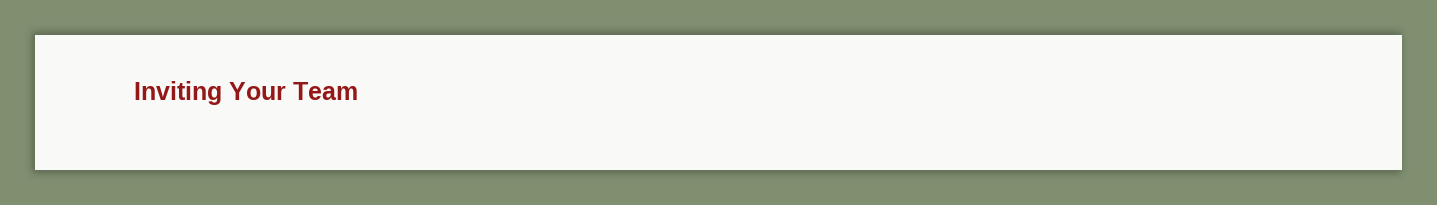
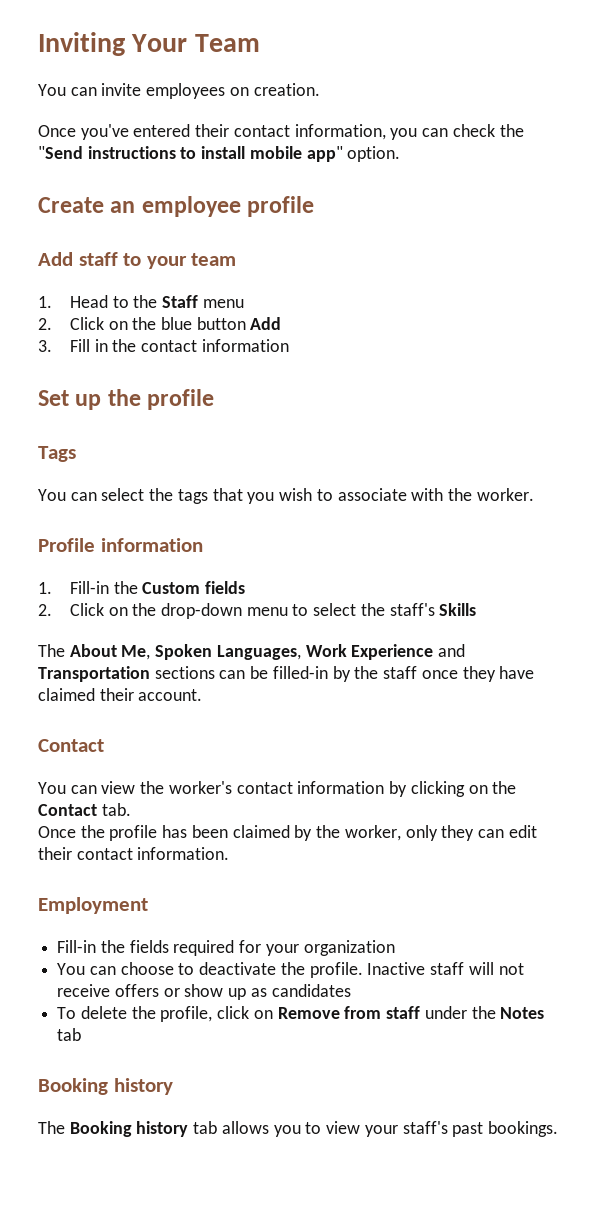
+ You can invite employees on creation.
+ Once you've entered their contact information, you can check the "Send instructions to install mobile app" option.
+ Create an employee profile
+ Add staff to your team
+ 1. Head to the Staff menu
+ 2. Click on the blue button Add
+ 3. Fill in the contact information
+ Set up the profile
+ Tags
+ You can select the tags that you wish to associate with the worker.
+ Profile information
+ 1. Fill-in the Custom fields
+ 2. Click on the drop-down menu to select the staff's Skills
+ The About Me, Spoken Languages, Work Experience and Transportation sections can be filled-in by the staff once they have claimed their account.
+ Contact
+ You can view the worker's contact information by clicking on the Contact tab.
+ Once the profile has been claimed by the worker, only they can edit their contact information.
+ Employment
+ Fill-in the fields required for your organization
+ You can choose to deactivate the profile. Inactive staff will not receive offers or show up as candidates
+ To delete the profile, click on Remove from staff under the Notes tab
+ Booking history
+ The Booking history tab allows you to view your staff's past bookings.

